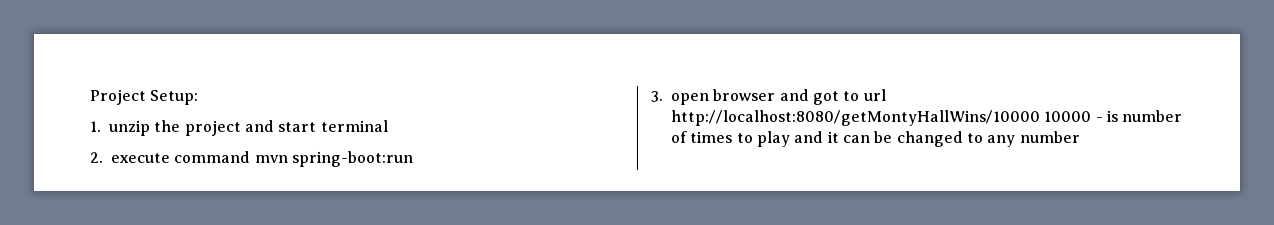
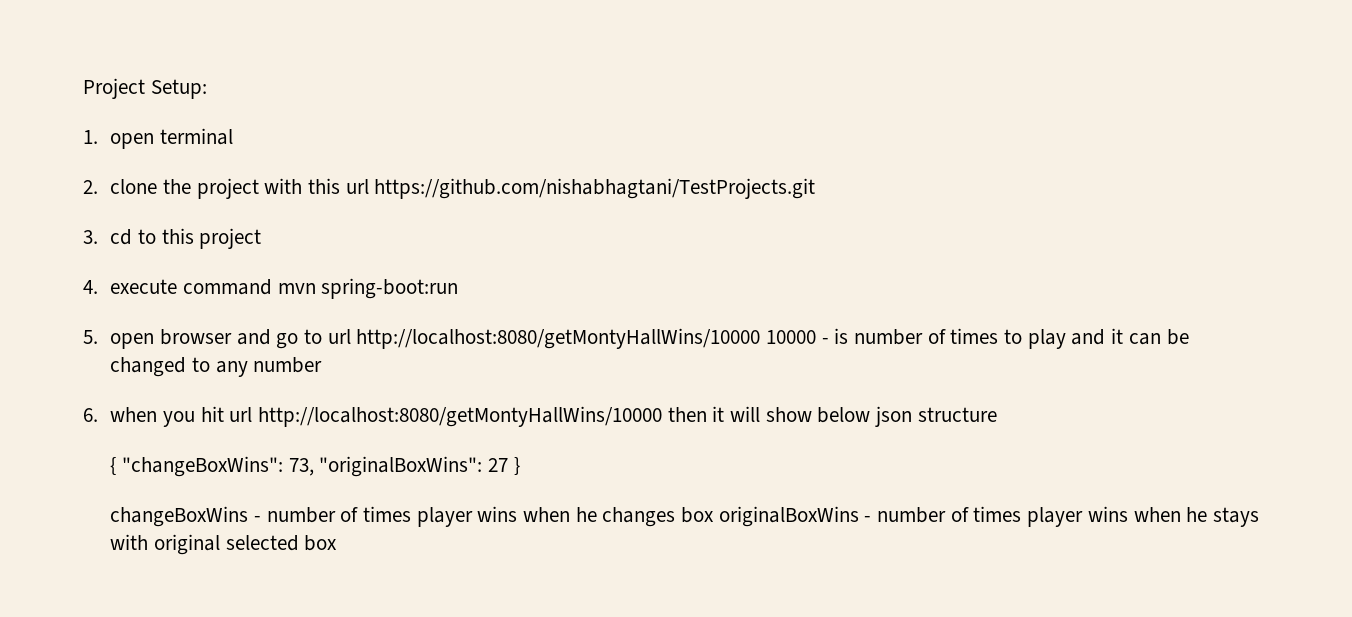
- 1. unzip the project and start terminal
- 2. execute command mvn spring-boot:run
+ 1. open terminal
+ 2. clone the project with this url https://github.com/nishabhagtani/TestProjects.git
+ 3. cd to this project
+ 4. execute command mvn spring-boot:run
- 3. open browser and got to url http://localhost:8080/getMontyHallWins/10000 10000 - is number of times to play and it can be changed to any number
+ 5. open browser and go to url http://localhost:8080/getMontyHallWins/10000 10000 - is number of times to play and it can be changed to any number
+ 6. when you hit url http://localhost:8080/getMontyHallWins/10000 then it will show below json structure
+ { "changeBoxWins": 73, "originalBoxWins": 27 }
+ changeBoxWins - number of times player wins when he changes box originalBoxWins - number of times player wins when he stays with original selected box

